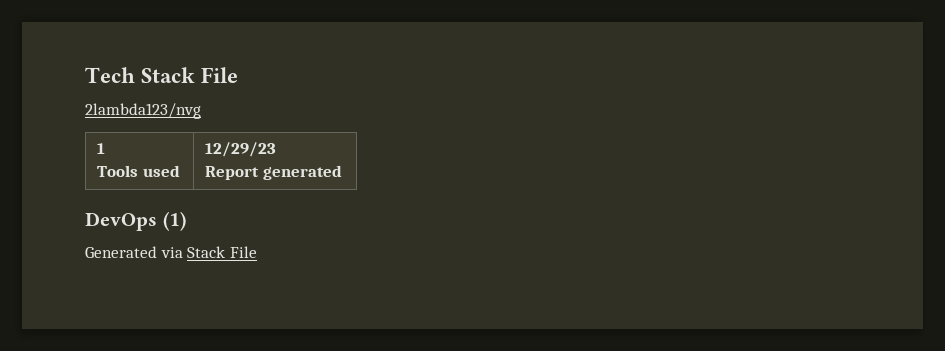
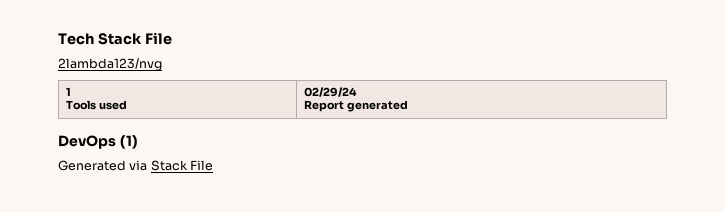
  2lambda123/nvg
  1
- Tools used | 12/29/23
+ Tools used | 02/29/24

